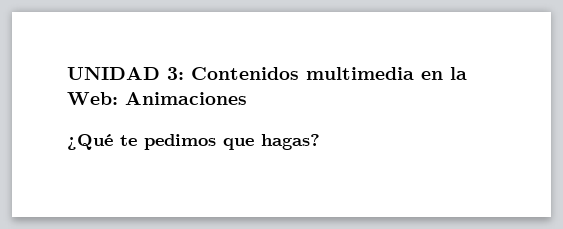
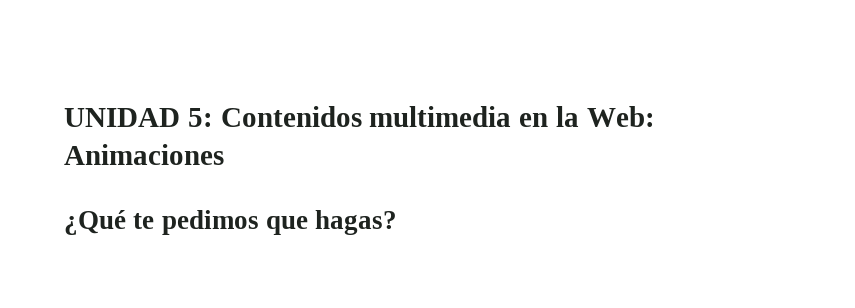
- UNIDAD 3: Contenidos multimedia en la Web: Animaciones
+ UNIDAD 5: Contenidos multimedia en la Web: Animaciones

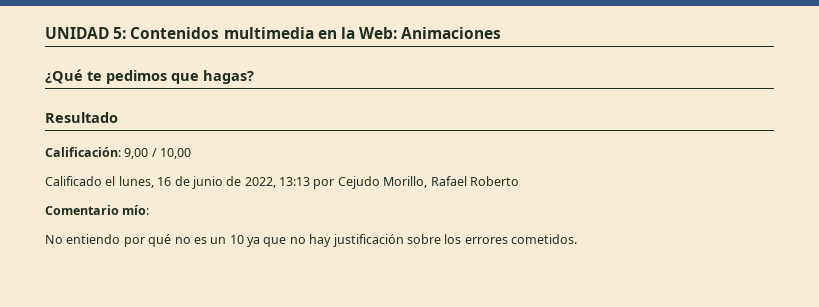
+ Resultado
+ Calificación: 9,00 / 10,00
+ Calificado el lunes, 16 de junio de 2022, 13:13 por Cejudo Morillo, Rafael Roberto
+ Comentario mío:
+ No entiendo por qué no es un 10 ya que no hay justificación sobre los errores cometidos.

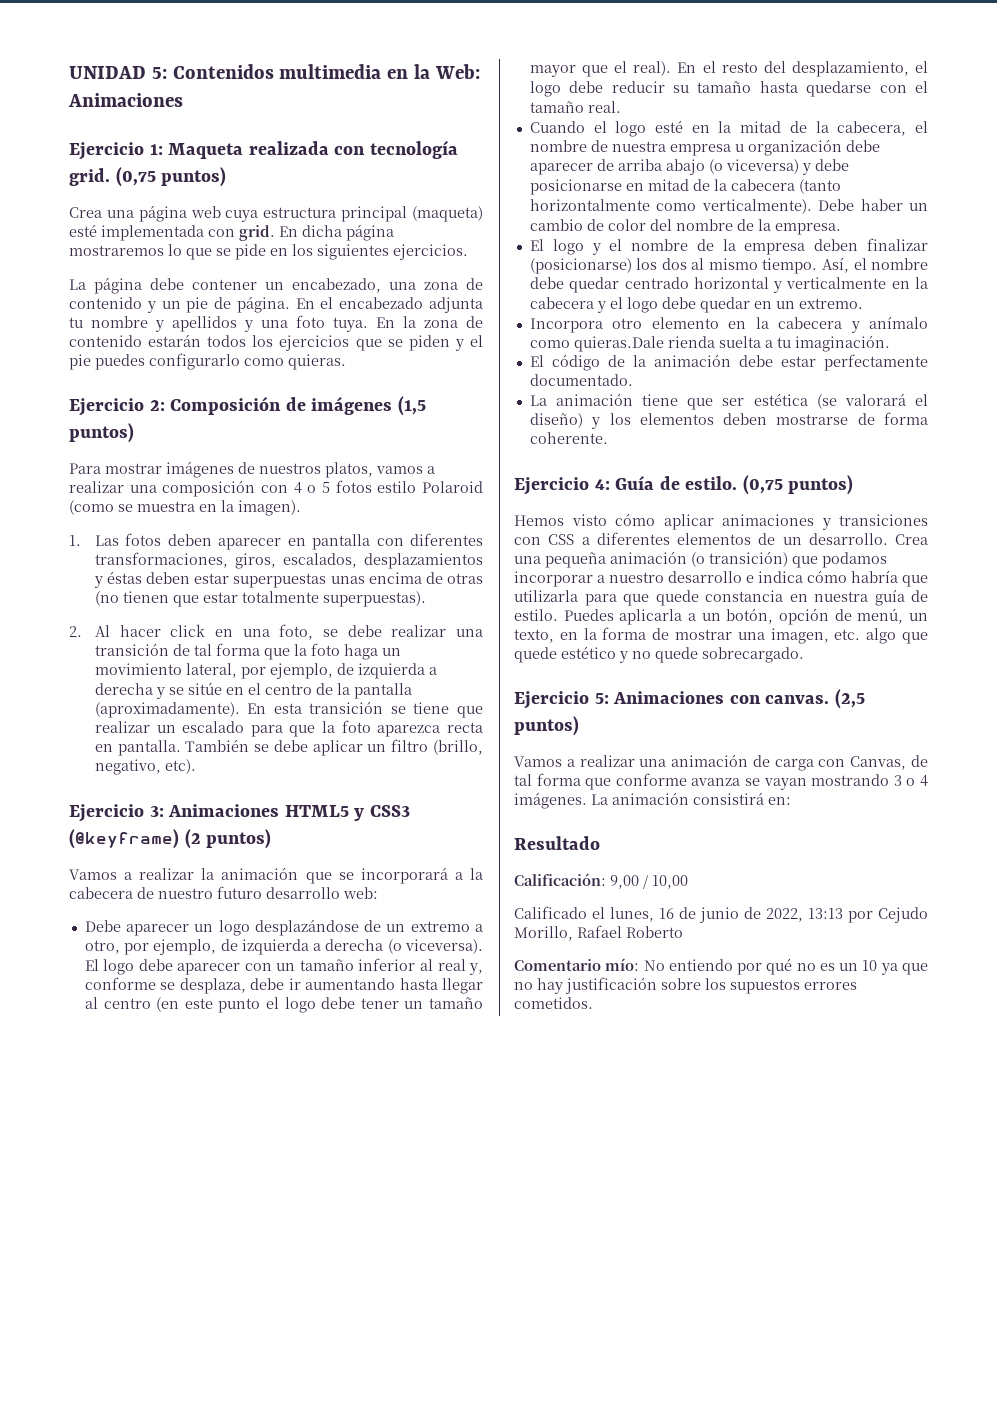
- ¿Qué te pedimos que hagas?
+ Ejercicio 1: Maqueta realizada con tecnología grid. (0,75 puntos)
+ Crea una página web cuya estructura principal (maqueta) esté implementada con grid. En dicha página mostraremos lo que se pide en los siguientes ejercicios.
+ La página debe contener un encabezado, una zona de contenido y un pie de página. En el encabezado adjunta tu nombre y apellidos y una foto tuya. En la zona de contenido estarán todos los ejercicios que se piden y el pie puedes configurarlo como quieras.
+ Ejercicio 2: Composición de imágenes (1,5 puntos)
+ Para mostrar imágenes de nuestros platos, vamos a realizar una composición con 4 o 5 fotos estilo Polaroid (como se muestra en la imagen).
+ 1. Las fotos deben aparecer en pantalla con diferentes transformaciones, giros, escalados, desplazamientos y éstas deben estar superpuestas unas encima de otras (no tienen que estar totalmente superpuestas).
+ 2. Al hacer click en una foto, se debe realizar una transición de tal forma que la foto haga un movimiento lateral, por ejemplo, de izquierda a derecha y se sitúe en el centro de la pantalla (aproximadamente). En esta transición se tiene que realizar un escalado para que la foto aparezca recta en pantalla. También se debe aplicar un filtro (brillo, negativo, etc).
+ Ejercicio 3: Animaciones HTML5 y CSS3 (@keyframe) (2 puntos)
+ Vamos a realizar la animación que se incorporará a la cabecera de nuestro futuro desarrollo web:
+ Debe aparecer un logo desplazándose de un extremo a otro, por ejemplo, de izquierda a derecha (o viceversa). El logo debe aparecer con un tamaño inferior al real y, conforme se desplaza, debe ir aumentando hasta llegar al centro (en este punto el logo debe tener un tamaño mayor que el real). En el resto del desplazamiento, el logo debe reducir su tamaño hasta quedarse con el tamaño real.
+ Cuando el logo esté en la mitad de la cabecera, el nombre de nuestra empresa u organización debe aparecer de arriba abajo (o viceversa) y debe posicionarse en mitad de la cabecera (tanto horizontalmente como verticalmente). Debe haber un cambio de color del nombre de la empresa.
+ El logo y el nombre de la empresa deben finalizar (posicionarse) los dos al mismo tiempo. Así, el nombre debe quedar centrado horizontal y verticalmente en la cabecera y el logo debe quedar en un extremo.
+ Incorpora otro elemento en la cabecera y anímalo como quieras.Dale rienda suelta a tu imaginación.
+ El código de la animación debe estar perfectamente documentado.
+ La animación tiene que ser estética (se valorará el diseño) y los elementos deben mostrarse de forma coherente.
+ Ejercicio 4: Guía de estilo. (0,75 puntos)
+ Hemos visto cómo aplicar animaciones y transiciones con CSS a diferentes elementos de un desarrollo. Crea una pequeña animación (o transición) que podamos incorporar a nuestro desarrollo e indica cómo habría que utilizarla para que quede constancia en nuestra guía de estilo. Puedes aplicarla a un botón, opción de menú, un texto, en la forma de mostrar una imagen, etc. algo que quede estético y no quede sobrecargado.
+ Ejercicio 5: Animaciones con canvas. (2,5 puntos)
+ Vamos a realizar una animación de carga con Canvas, de tal forma que conforme avanza se vayan mostrando 3 o 4 imágenes. La animación consistirá en:
- Comentario mío:
- No entiendo por qué no es un 10 ya que no hay justificación sobre los errores cometidos.
+ Comentario mío: No entiendo por qué no es un 10 ya que no hay justificación sobre los supuestos errores cometidos.

